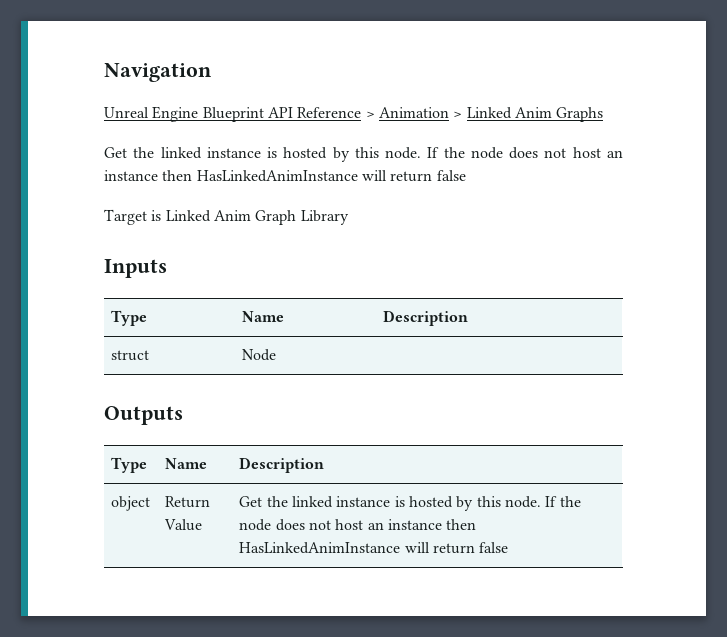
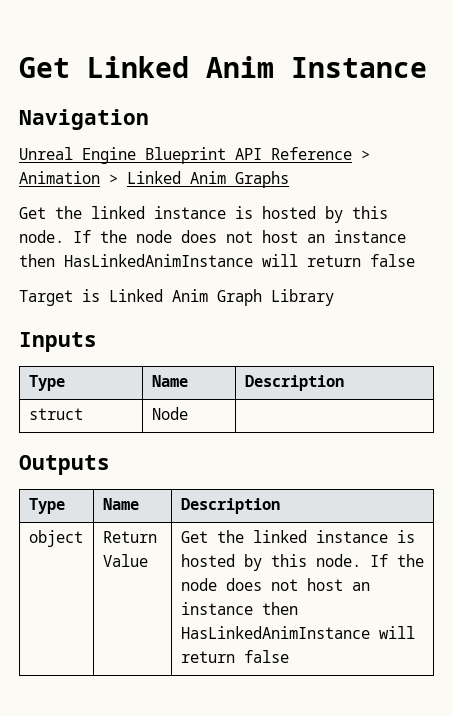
+ Get Linked Anim Instance

